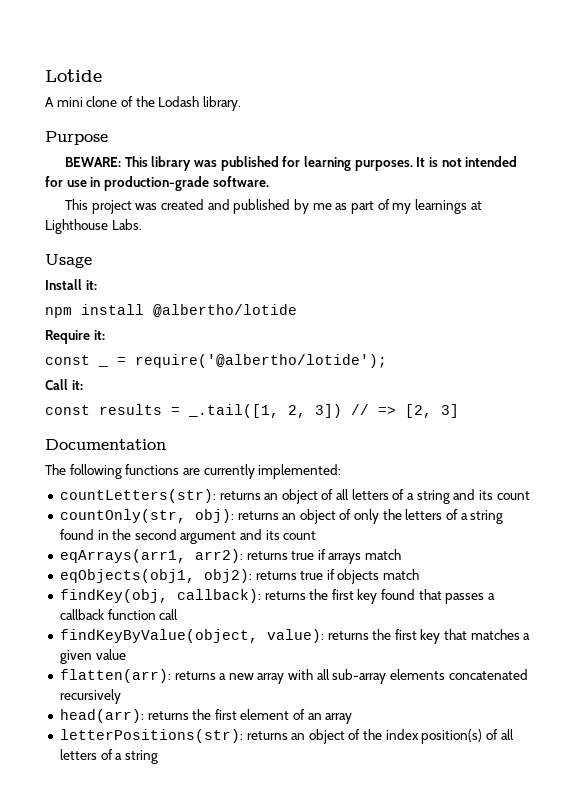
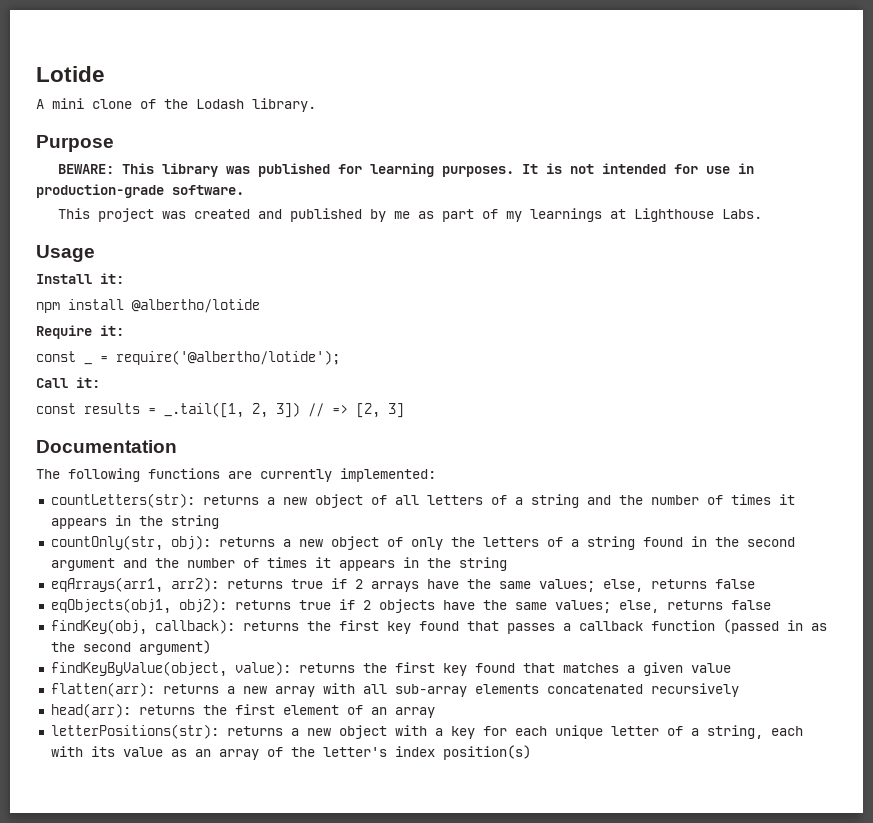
- countLetters(str): returns an object of all letters of a string and its count
+ countLetters(str): returns a new object of all letters of a string and the number of times it appears in the string
- countOnly(str, obj): returns an object of only the letters of a string found in the second argument and its count
+ countOnly(str, obj): returns a new object of only the letters of a string found in the second argument and the number of times it appears in the string
- eqArrays(arr1, arr2): returns true if arrays match
+ eqArrays(arr1, arr2): returns true if 2 arrays have the same values; else, returns false
- eqObjects(obj1, obj2): returns true if objects match
+ eqObjects(obj1, obj2): returns true if 2 objects have the same values; else, returns false
- findKey(obj, callback): returns the first key found that passes a callback function call
+ findKey(obj, callback): returns the first key found that passes a callback function (passed in as the second argument)
- findKeyByValue(object, value): returns the first key that matches a given value
+ findKeyByValue(object, value): returns the first key found that matches a given value
- letterPositions(str): returns an object of the index position(s) of all letters of a string
+ letterPositions(str): returns a new object with a key for each unique letter of a string, each with its value as an array of the letter's index position(s)

